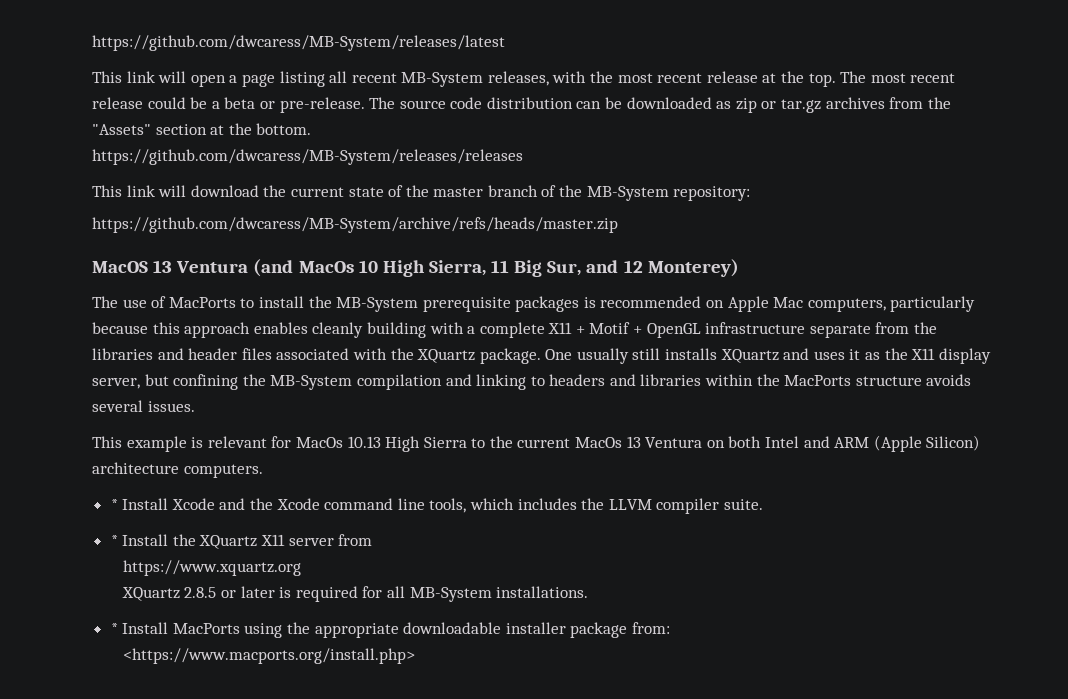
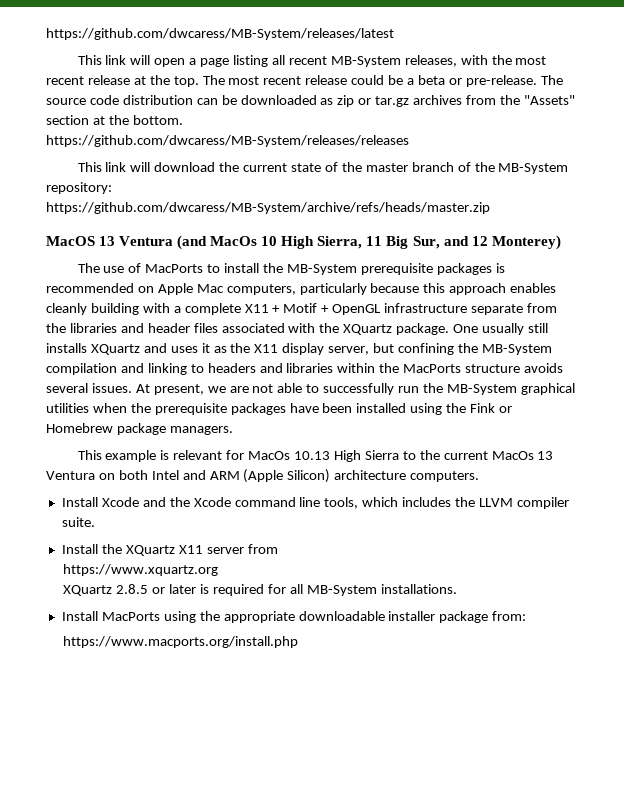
+ At present, we are not able to successfully run the MB-System graphical utilities when the prerequisite packages have been installed using the Fink or Homebrew package managers.
- * Install Xcode and the Xcode command line tools, which includes the LLVM compiler suite.
+ Install Xcode and the Xcode command line tools, which includes the LLVM compiler suite.
- * Install the XQuartz X11 server from
+ Install the XQuartz X11 server from
- * Install MacPorts using the appropriate downloadable installer package from:
+ Install MacPorts using the appropriate downloadable installer package from:
- <https://www.macports.org/install.php>
+ https://www.macports.org/install.php

